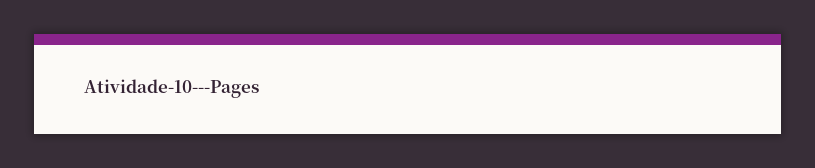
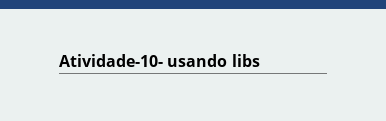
- Atividade-10---Pages
+ Atividade-10- usando libs

